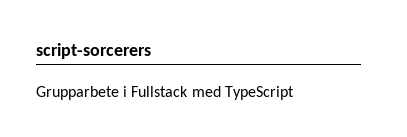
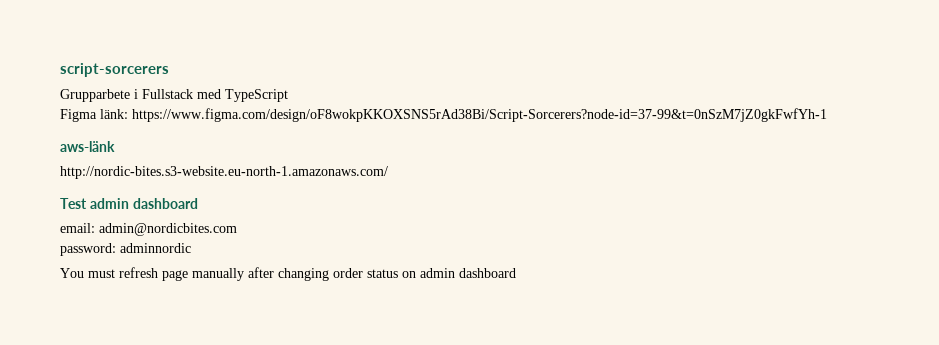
+ Figma länk: https://www.figma.com/design/oF8wokpKKOXSNS5rAd38Bi/Script-Sorcerers?node-id=37-99&t=0nSzM7jZ0gkFwfYh-1
+ aws-länk
+ http://nordic-bites.s3-website.eu-north-1.amazonaws.com/
+ Test admin dashboard
+ email: admin@nordicbites.com
+ password: adminnordic
+ You must refresh page manually after changing order status on admin dashboard

